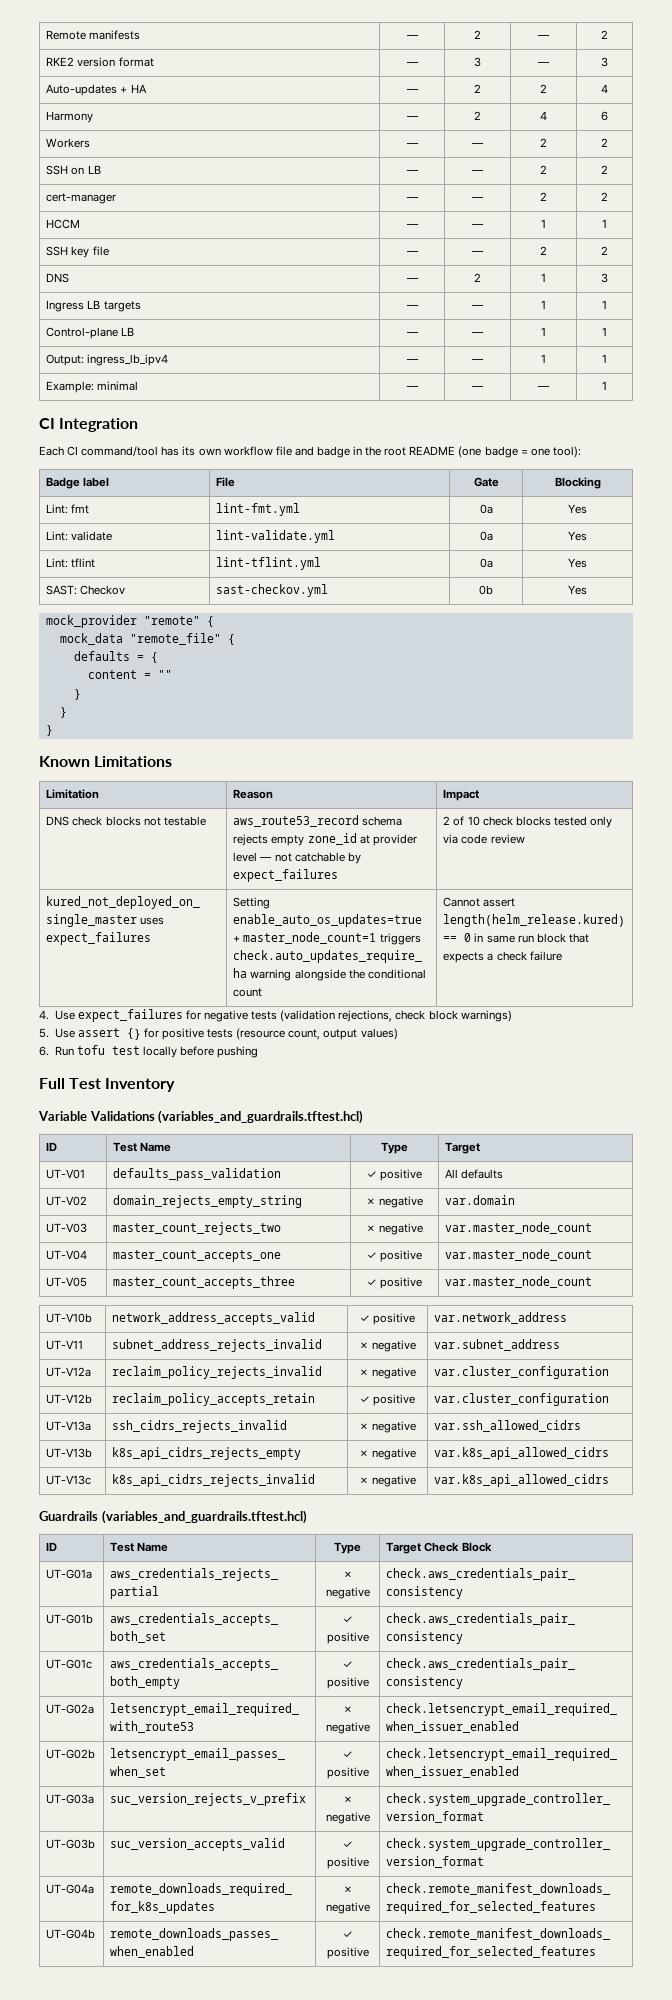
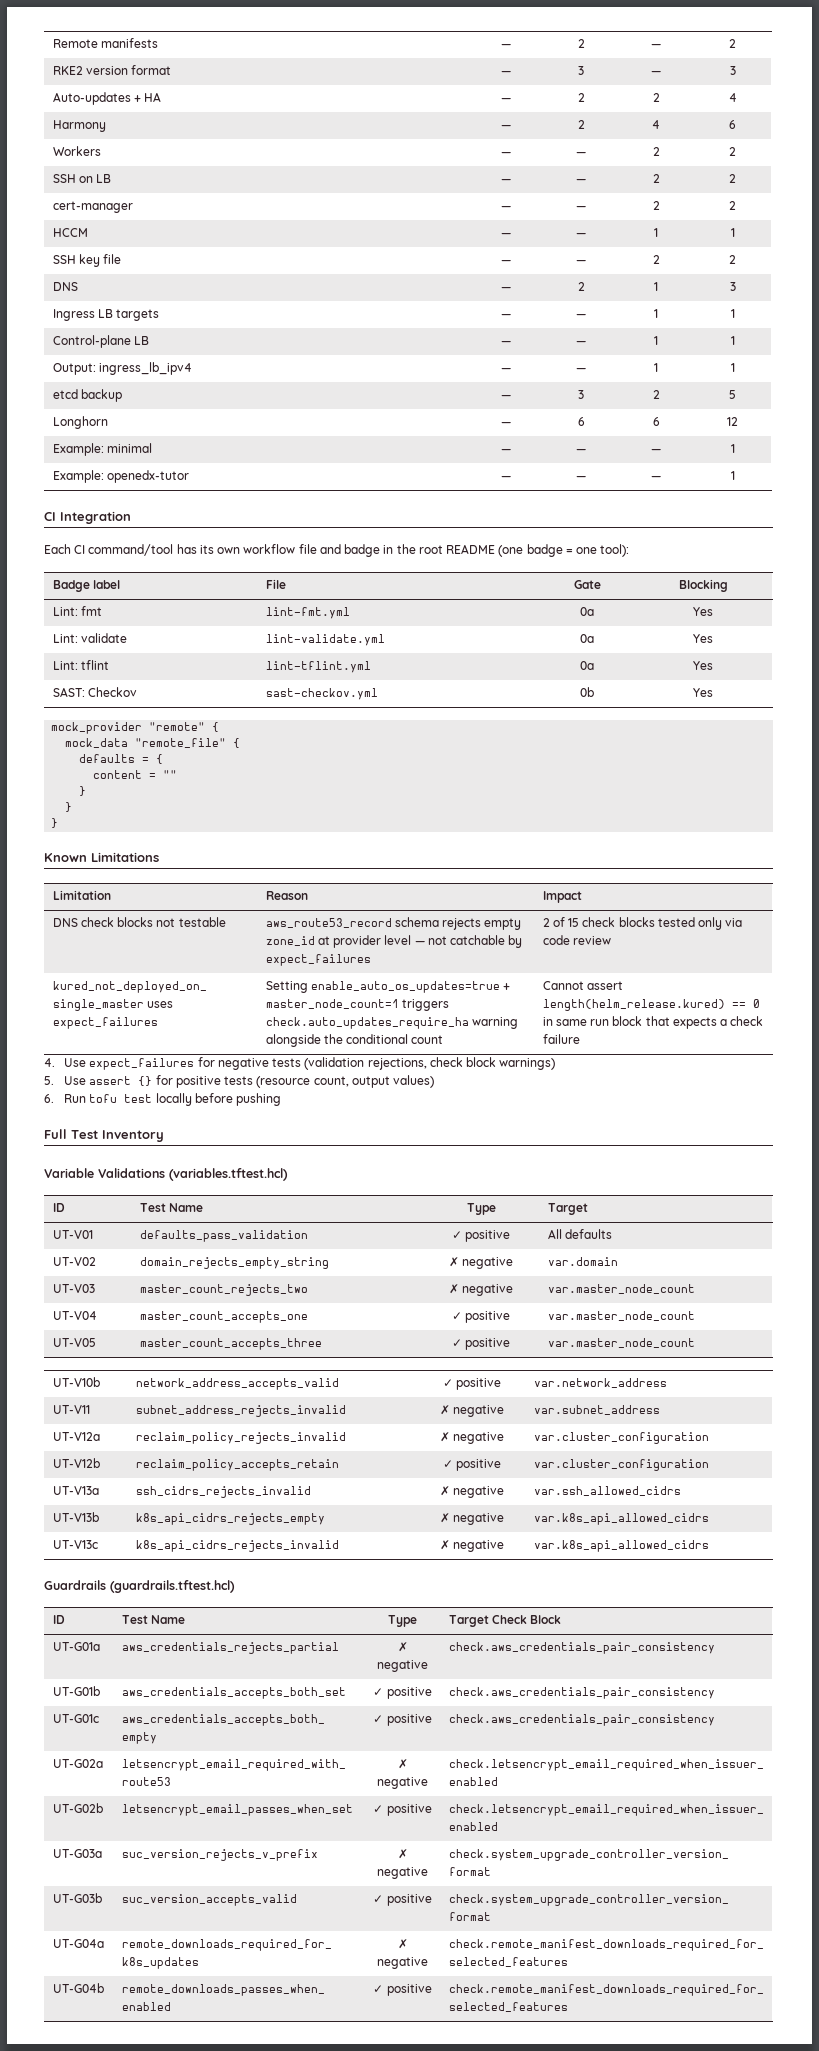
+ etcd backup | — | 3 | 2 | 5
+ Longhorn | — | 6 | 6 | 12
+ Example: openedx-tutor | — | — | — | 1
- DNS check blocks not testable | aws_route53_record schema rejects empty zone_id at provider level — not catchable by expect_failures | 2 of 10 check blocks tested only via code review
+ DNS check blocks not testable | aws_route53_record schema rejects empty zone_id at provider level — not catchable by expect_failures | 2 of 15 check blocks tested only via code review
- Variable Validations (variables_and_guardrails.tftest.hcl)
+ Variable Validations (variables.tftest.hcl)
- Guardrails (variables_and_guardrails.tftest.hcl)
+ Guardrails (guardrails.tftest.hcl)

